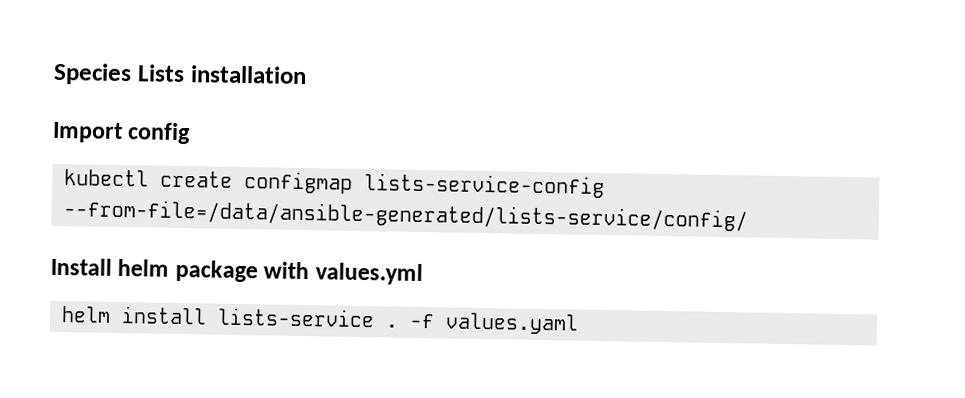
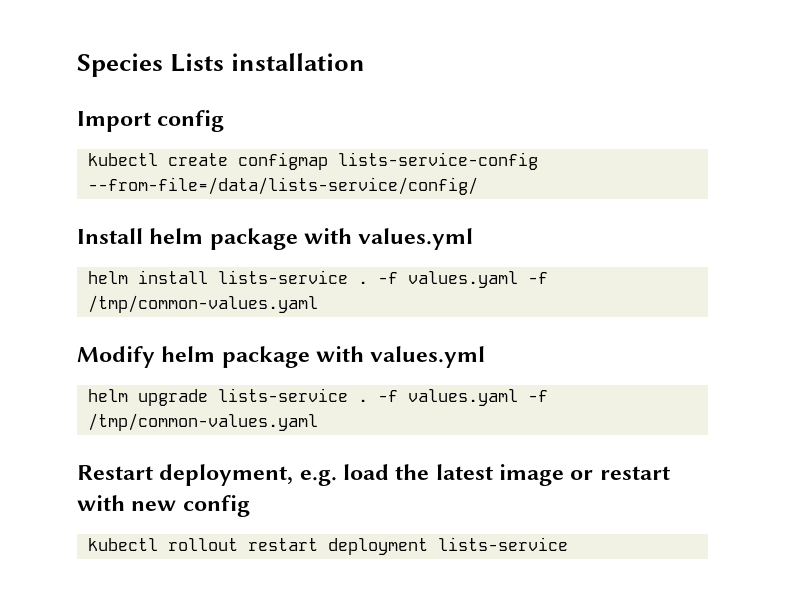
- kubectl create configmap lists-service-config --from-file=/data/ansible-generated/lists-service/config/
+ kubectl create configmap lists-service-config --from-file=/data/lists-service/config/
- helm install lists-service . -f values.yaml
+ helm install lists-service . -f values.yaml -f /tmp/common-values.yaml
+ Modify helm package with values.yml
+ helm upgrade lists-service . -f values.yaml -f /tmp/common-values.yaml
+ Restart deployment, e.g. load the latest image or restart with new config
+ kubectl rollout restart deployment lists-service

